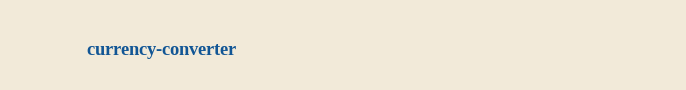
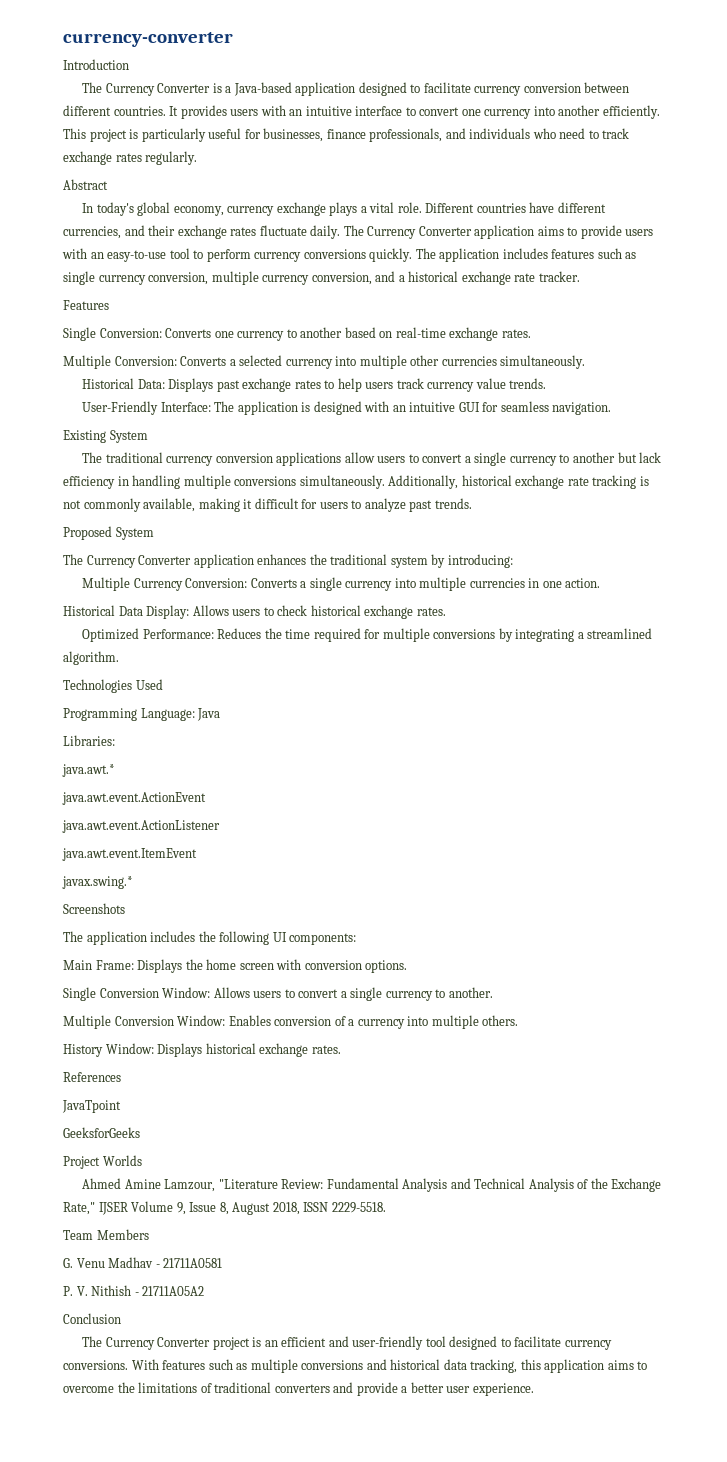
+ Introduction
+ The Currency Converter is a Java-based application designed to facilitate currency conversion between different countries. It provides users with an intuitive interface to convert one currency into another efficiently. This project is particularly useful for businesses, finance professionals, and individuals who need to track exchange rates regularly.
+ Abstract
+ In today's global economy, currency exchange plays a vital role. Different countries have different currencies, and their exchange rates fluctuate daily. The Currency Converter application aims to provide users with an easy-to-use tool to perform currency conversions quickly. The application includes features such as single currency conversion, multiple currency conversion, and a historical exchange rate tracker.
+ Features
+ Single Conversion: Converts one currency to another based on real-time exchange rates.
+ Multiple Conversion: Converts a selected currency into multiple other currencies simultaneously.
+ Historical Data: Displays past exchange rates to help users track currency value trends.
+ User-Friendly Interface: The application is designed with an intuitive GUI for seamless navigation.
+ Existing System
+ The traditional currency conversion applications allow users to convert a single currency to another but lack efficiency in handling multiple conversions simultaneously. Additionally, historical exchange rate tracking is not commonly available, making it difficult for users to analyze past trends.
+ Proposed System
+ The Currency Converter application enhances the traditional system by introducing:
+ Multiple Currency Conversion: Converts a single currency into multiple currencies in one action.
+ Historical Data Display: Allows users to check historical exchange rates.
+ Optimized Performance: Reduces the time required for multiple conversions by integrating a streamlined algorithm.
+ Technologies Used
+ Programming Language: Java
+ Libraries:
+ java.awt.*
+ java.awt.event.ActionEvent
+ java.awt.event.ActionListener
+ java.awt.event.ItemEvent
+ javax.swing.*
+ Screenshots
+ The application includes the following UI components:
+ Main Frame: Displays the home screen with conversion options.
+ Single Conversion Window: Allows users to convert a single currency to another.
+ Multiple Conversion Window: Enables conversion of a currency into multiple others.
+ History Window: Displays historical exchange rates.
+ References
+ JavaTpoint
+ GeeksforGeeks
+ Project Worlds
+ Ahmed Amine Lamzour, "Literature Review: Fundamental Analysis and Technical Analysis of the Exchange Rate," IJSER Volume 9, Issue 8, August 2018, ISSN 2229-5518.
+ Team Members
+ G. Venu Madhav - 21711A0581
+ P. V. Nithish - 21711A05A2
+ Conclusion
+ The Currency Converter project is an efficient and user-friendly tool designed to facilitate currency conversions. With features such as multiple conversions and historical data tracking, this application aims to overcome the limitations of traditional converters and provide a better user experience.

